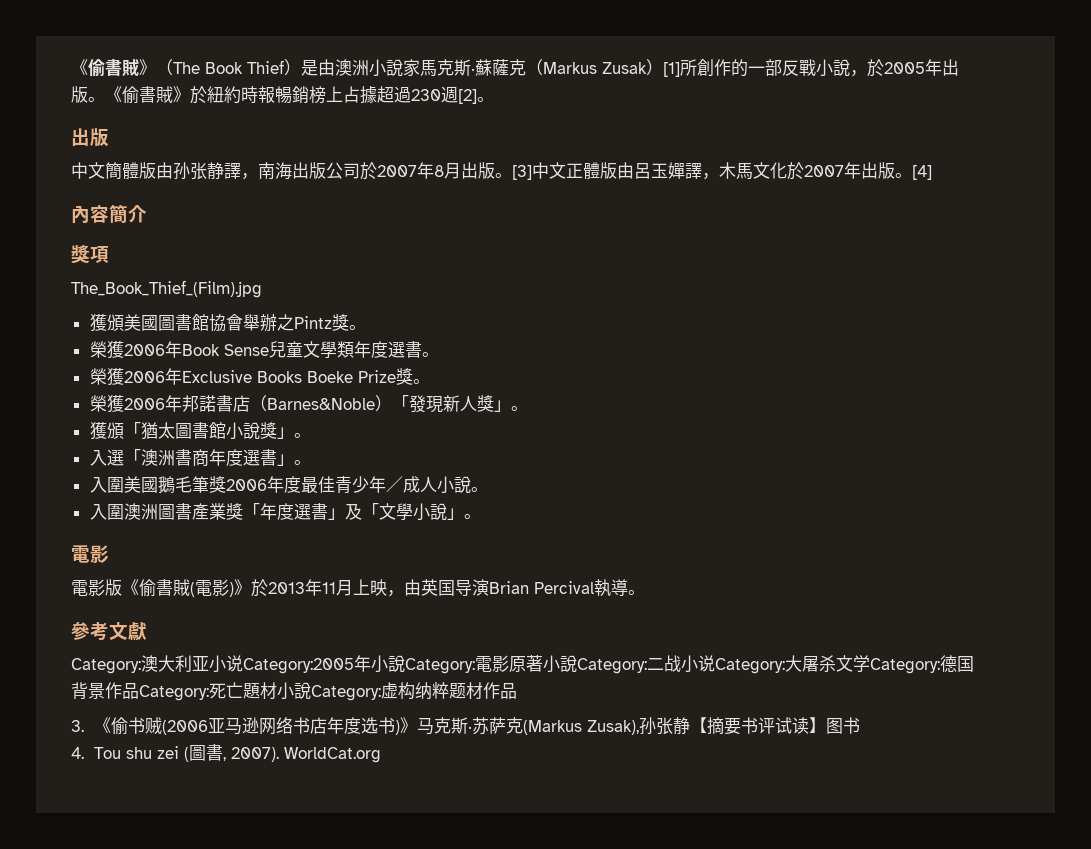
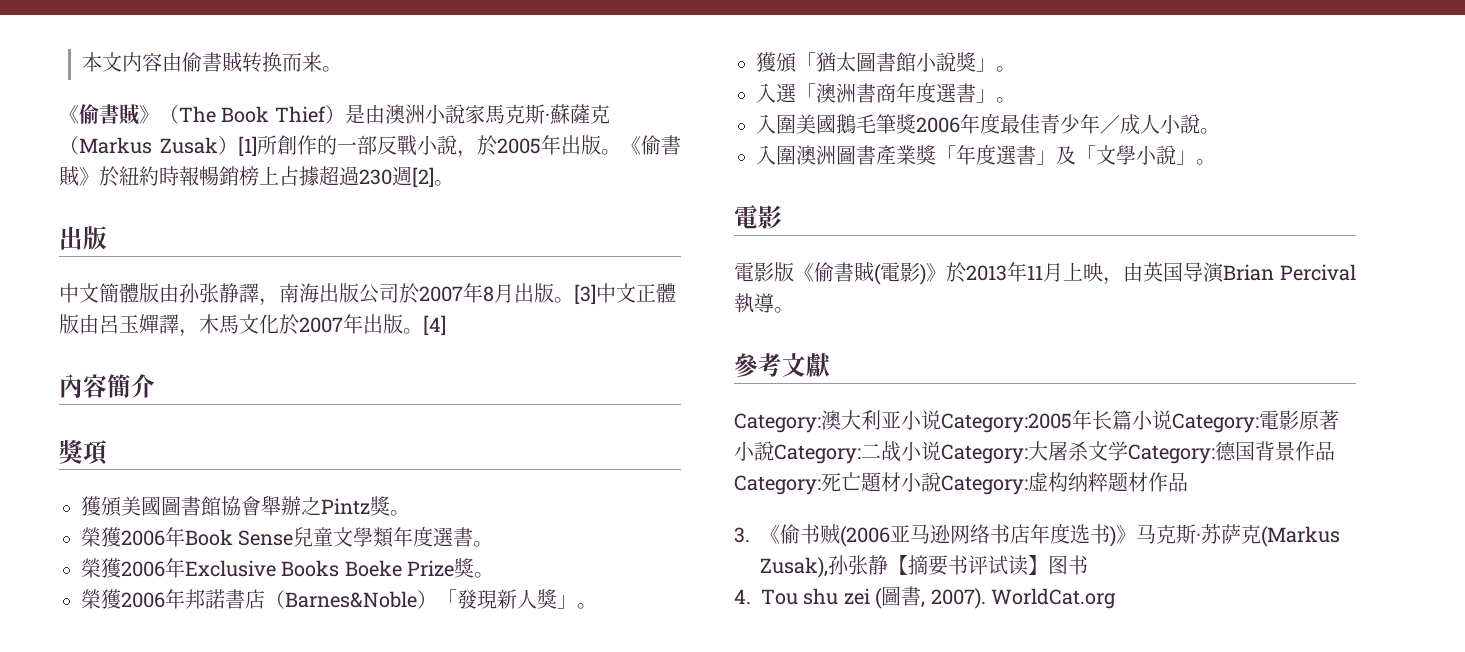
+ 本文内容由偷書賊转换而来。
- The_Book_Thief_(Film).jpg
- Category:澳大利亚小说Category:2005年小說Category:電影原著小說Category:二战小说Category:大屠杀文学Category:德国背景作品Category:死亡題材小說Category:虚构纳粹题材作品
+ Category:澳大利亚小说Category:2005年长篇小说Category:電影原著小說Category:二战小说Category:大屠杀文学Category:德国背景作品Category:死亡題材小說Category:虚构纳粹题材作品

